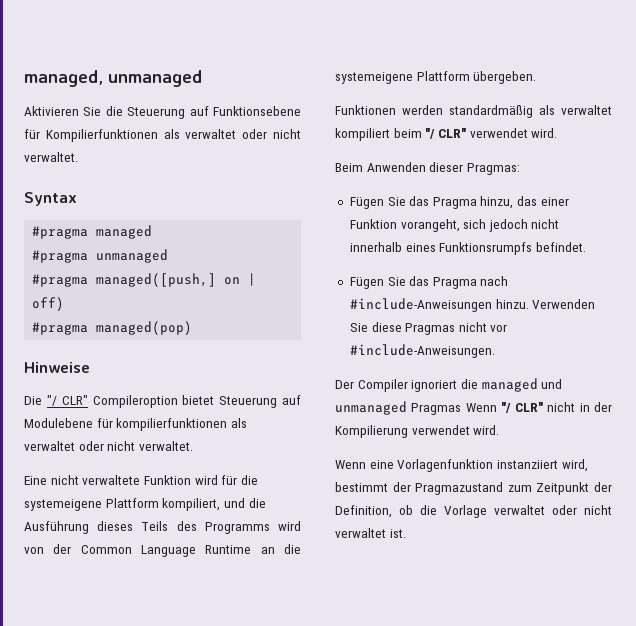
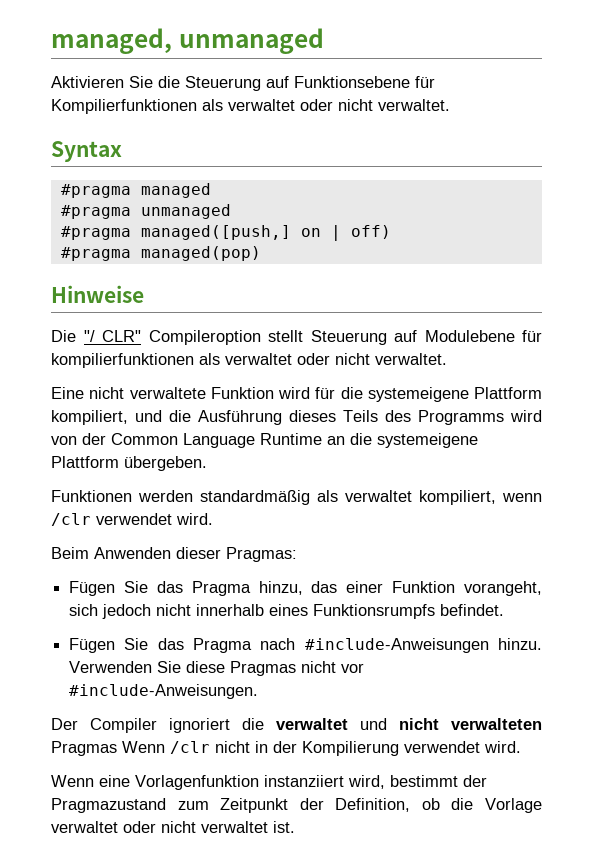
- Die "/ CLR" Compileroption bietet Steuerung auf Modulebene für kompilierfunktionen als verwaltet oder nicht verwaltet.
+ Die "/ CLR" Compileroption stellt Steuerung auf Modulebene für kompilierfunktionen als verwaltet oder nicht verwaltet.
- Funktionen werden standardmäßig als verwaltet kompiliert beim "/ CLR" verwendet wird.
+ Funktionen werden standardmäßig als verwaltet kompiliert, wenn /clr verwendet wird.
- Der Compiler ignoriert die managed und unmanaged Pragmas Wenn "/ CLR" nicht in der Kompilierung verwendet wird.
+ Der Compiler ignoriert die verwaltet und nicht verwalteten Pragmas Wenn /clr nicht in der Kompilierung verwendet wird.

